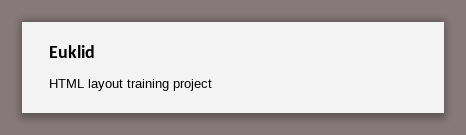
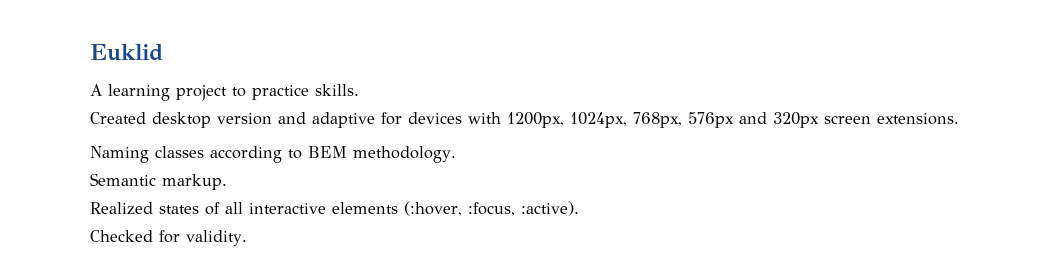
- HTML layout training project
+ A learning project to practice skills.
+ Created desktop version and adaptive for devices with 1200px, 1024px, 768px, 576px and 320px screen extensions.
+ Naming classes according to BEM methodology.
+ Semantic markup.
+ Realized states of all interactive elements (:hover, :focus, :active).
+ Checked for validity.

